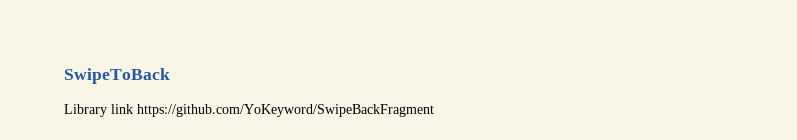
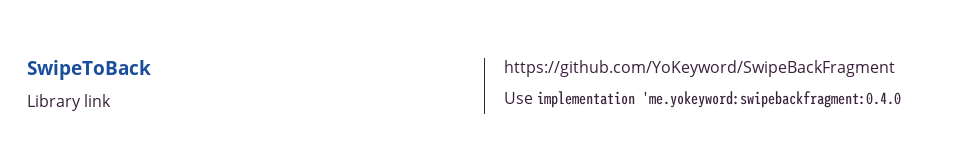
+ Use implementation 'me.yokeyword:swipebackfragment:0.4.0

